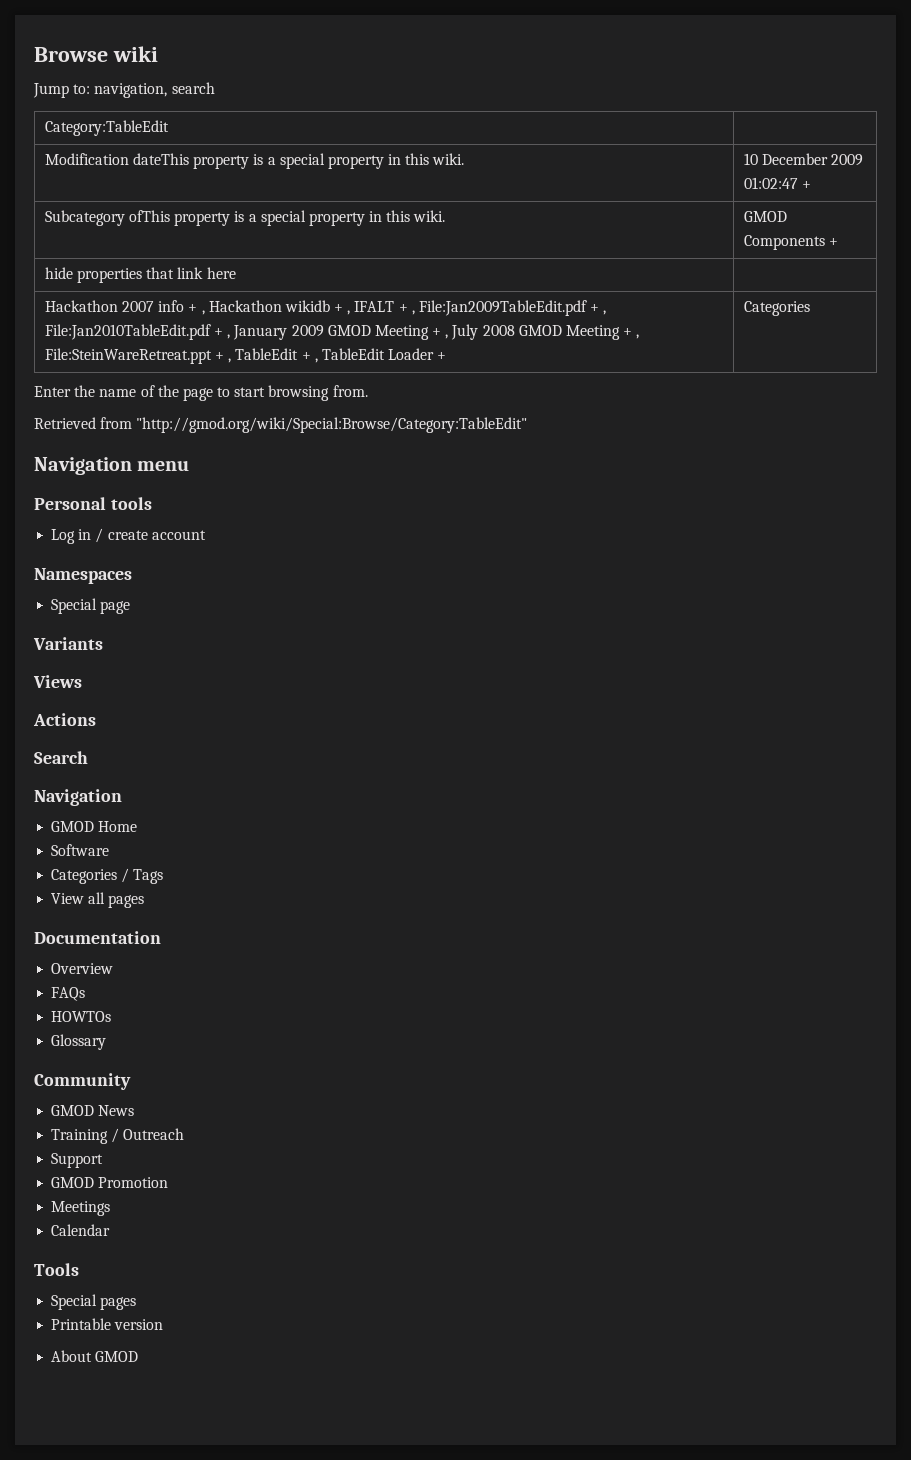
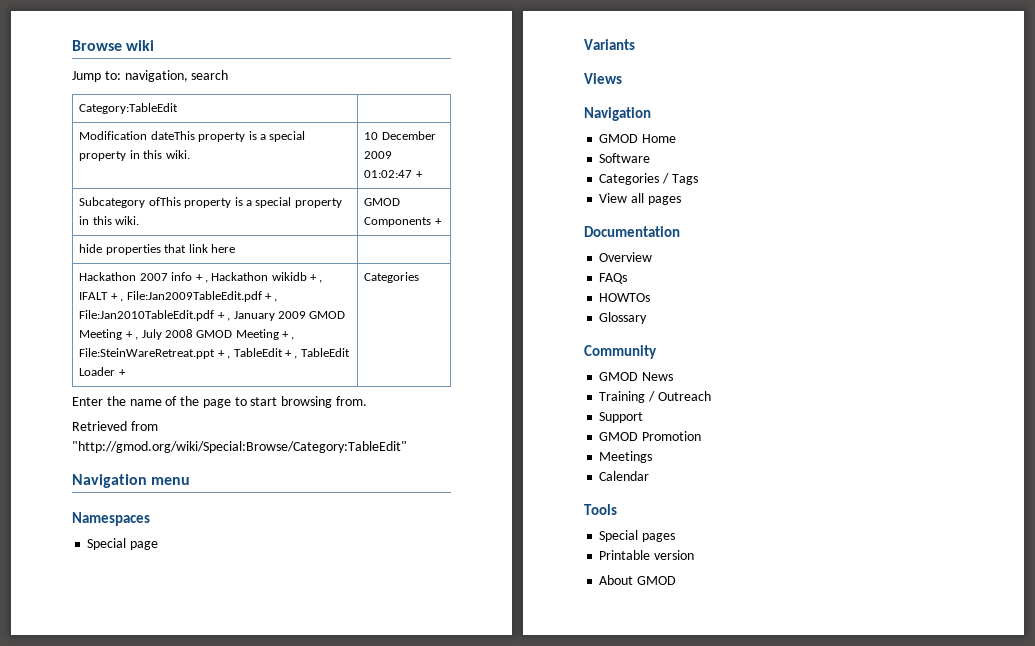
- Personal tools
- Log in / create account
- Actions
- Search

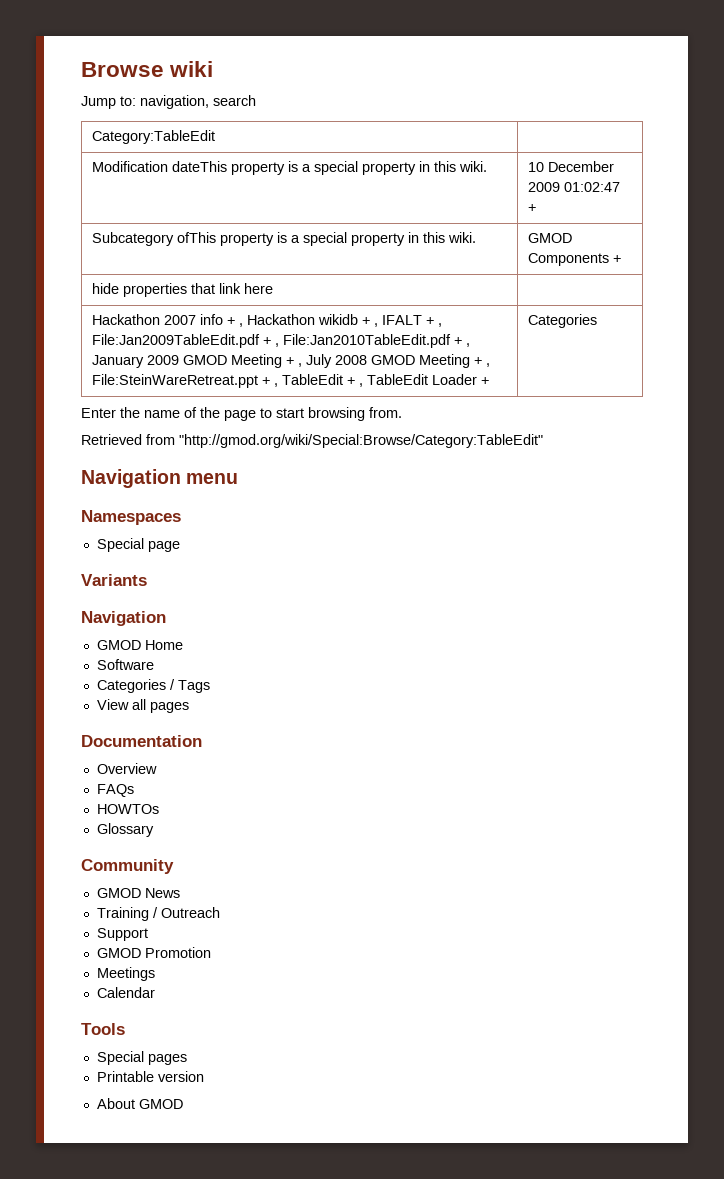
- Views

